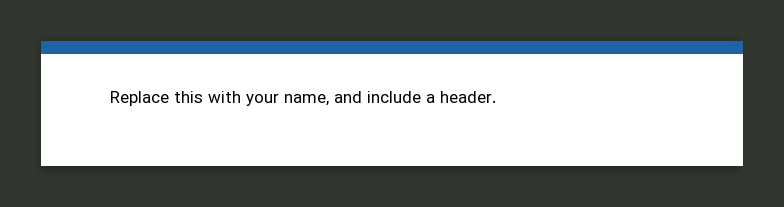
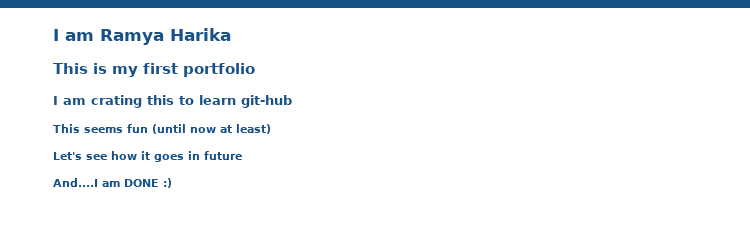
- Replace this with your name, and include a header.
+ I am Ramya Harika
+ This is my first portfolio
+ I am crating this to learn git-hub
+ This seems fun (until now at least)
+ Let's see how it goes in future
+ And....I am DONE :)

